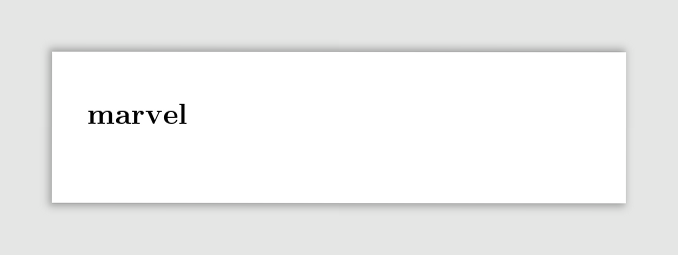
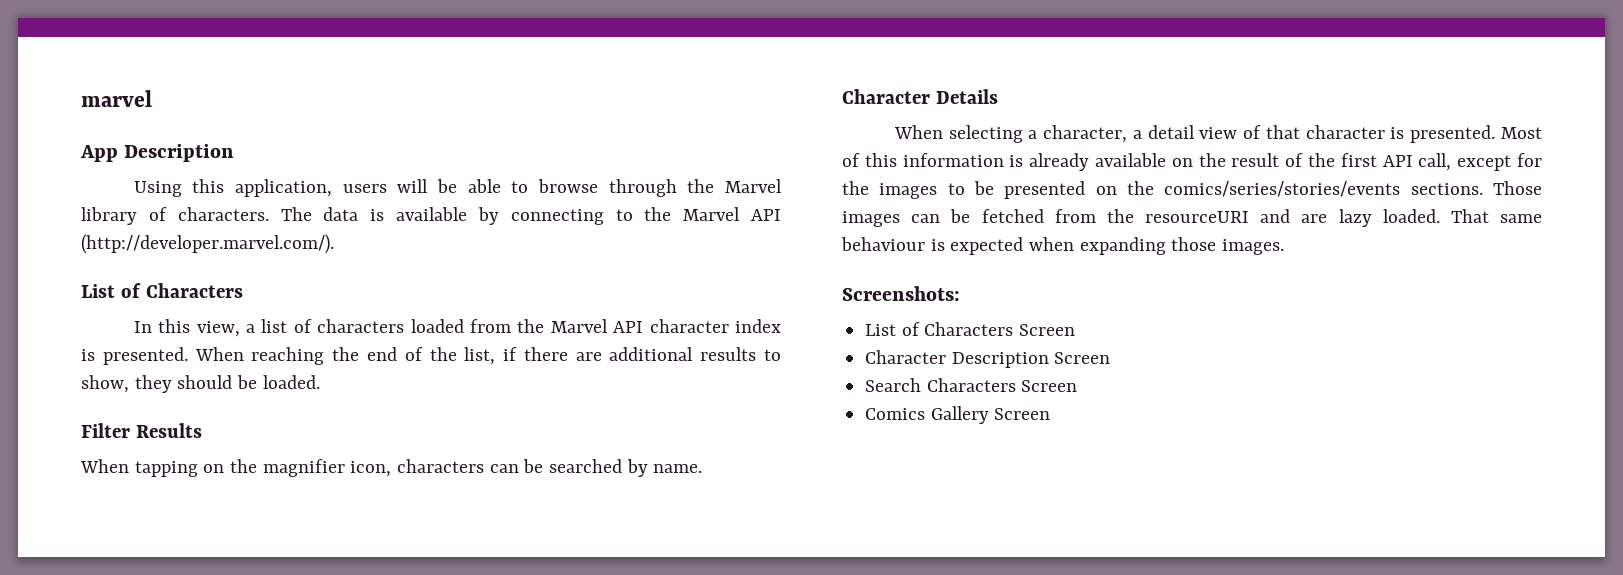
+ App Description
+ Using this application, users will be able to browse through the Marvel library of characters. The data is available by connecting to the Marvel API (http://developer.marvel.com/).
+ List of Characters
+ In this view, a list of characters loaded from the Marvel API character index is presented. When reaching the end of the list, if there are additional results to show, they should be loaded.
+ Filter Results
+ When tapping on the magnifier icon, characters can be searched by name.
+ Character Details
+ When selecting a character, a detail view of that character is presented. Most of this information is already available on the result of the first API call, except for the images to be presented on the comics/series/stories/events sections. Those images can be fetched from the resourceURI and are lazy loaded. That same behaviour is expected when expanding those images.
+ Screenshots:
+ List of Characters Screen
+ Character Description Screen
+ Search Characters Screen
+ Comics Gallery Screen

